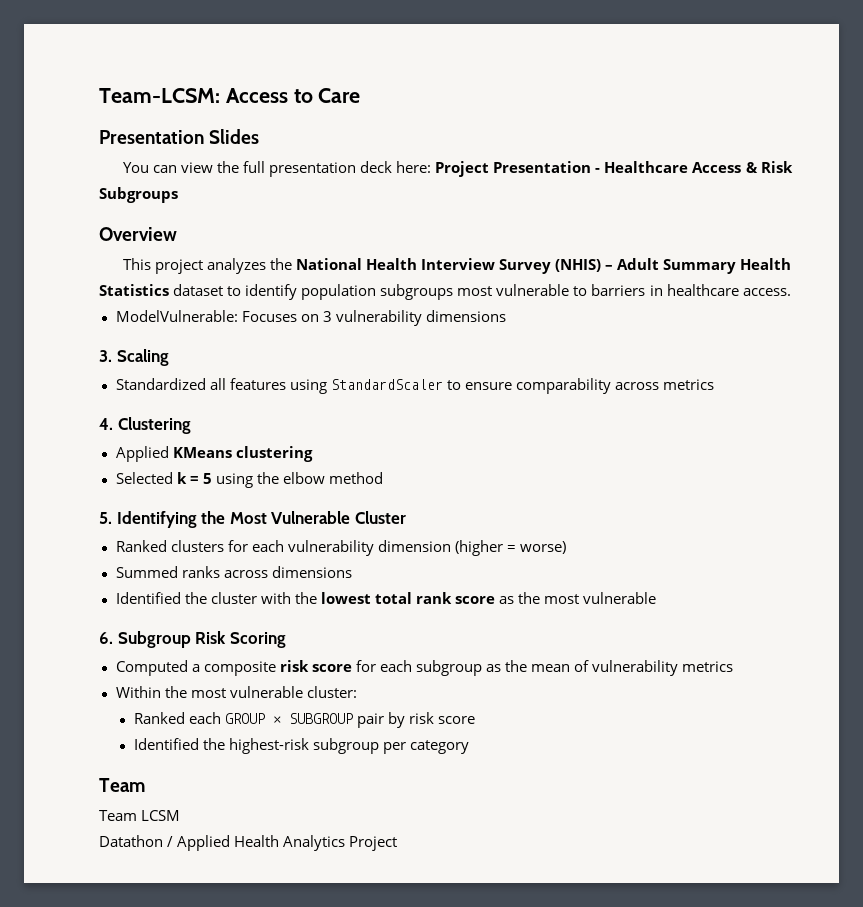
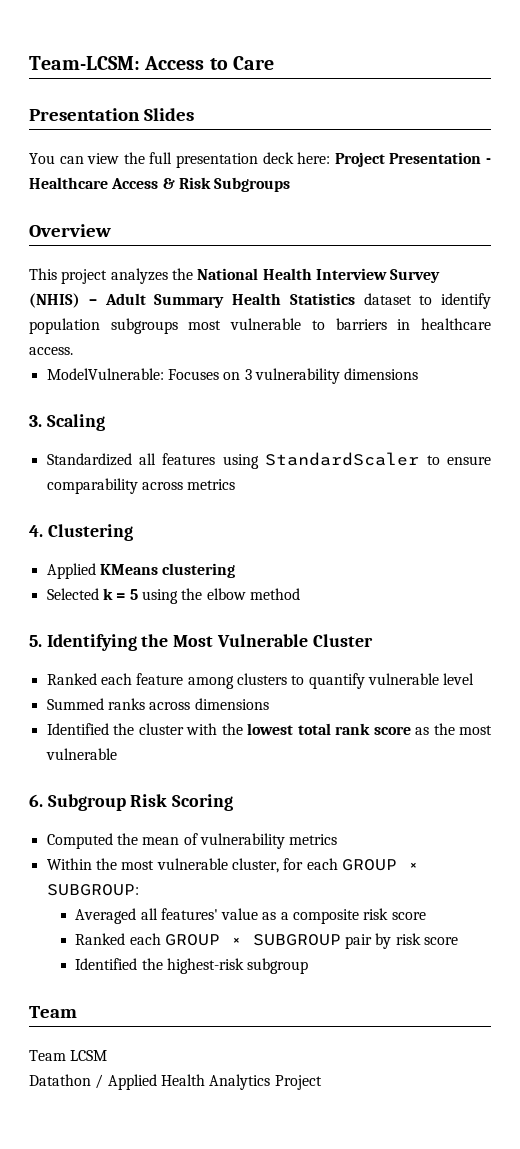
- Ranked clusters for each vulnerability dimension (higher = worse)
+ Ranked each feature among clusters to quantify vulnerable level
- Computed a composite risk score for each subgroup as the mean of vulnerability metrics
+ Computed the mean of vulnerability metrics
- Within the most vulnerable cluster:
+ Within the most vulnerable cluster, for each GROUP × SUBGROUP:
+ Averaged all features' value as a composite risk score
- Identified the highest-risk subgroup per category
+ Identified the highest-risk subgroup

